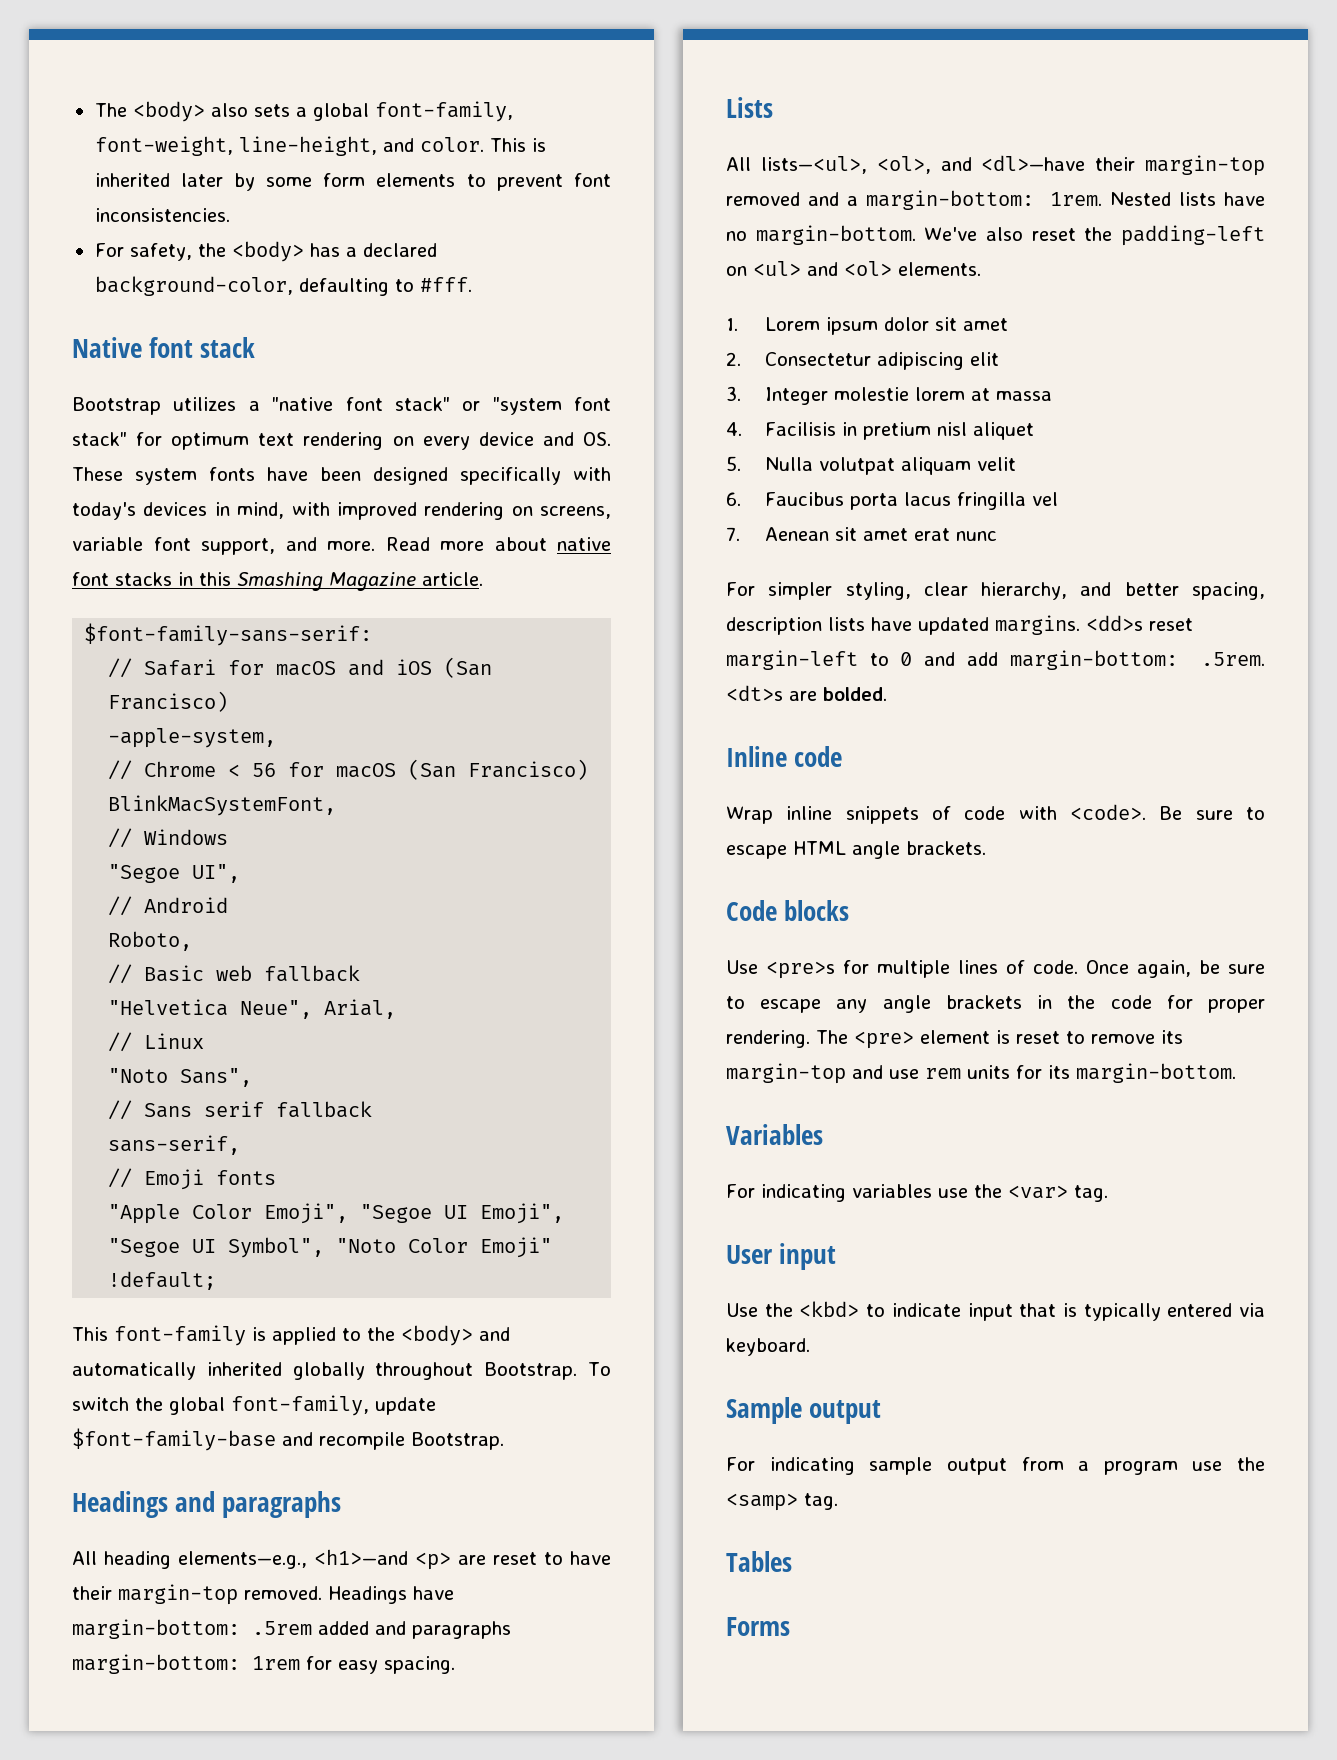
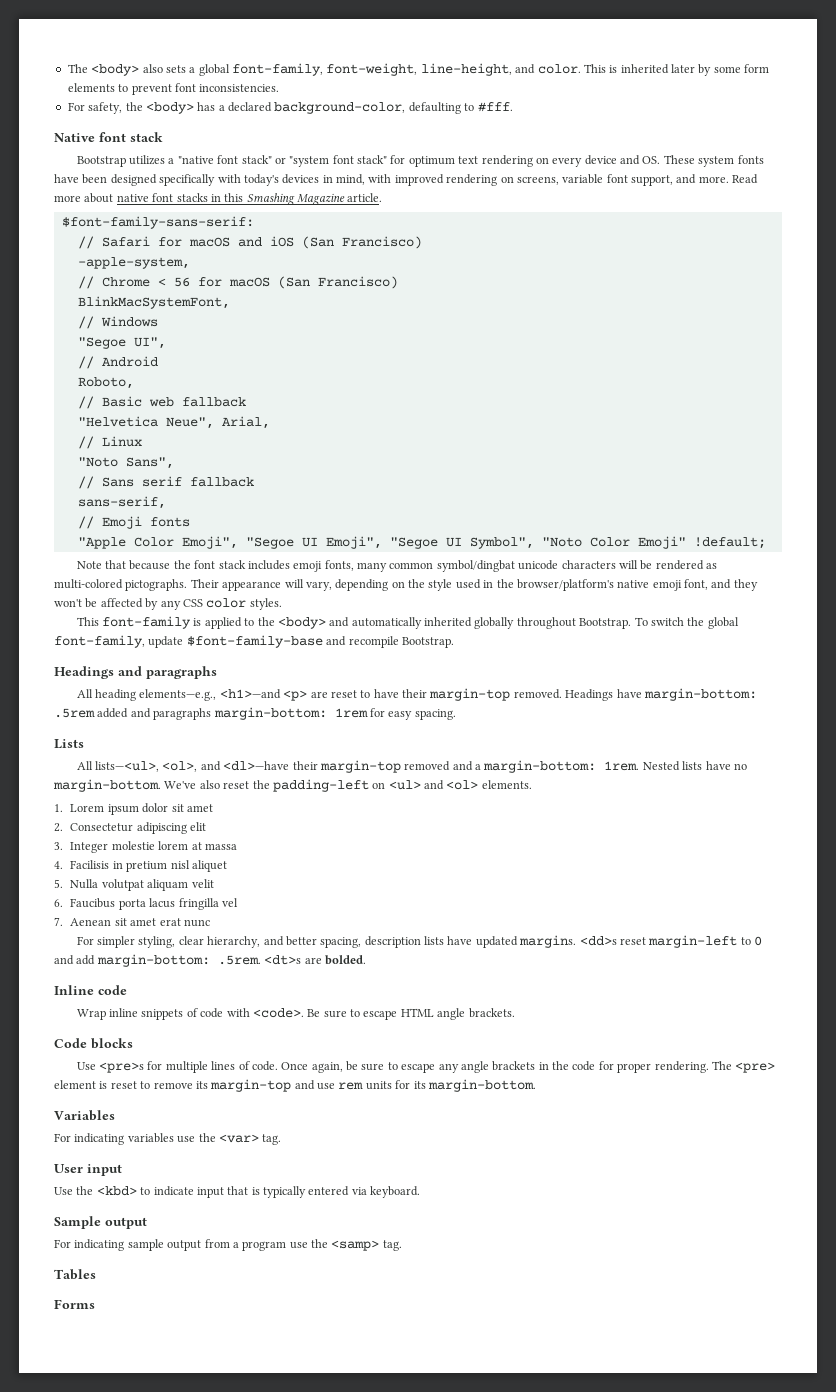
+ Note that because the font stack includes emoji fonts, many common symbol/dingbat unicode characters will be rendered as multi-colored pictographs. Their appearance will vary, depending on the style used in the browser/platform's native emoji font, and they won't be affected by any CSS color styles.

